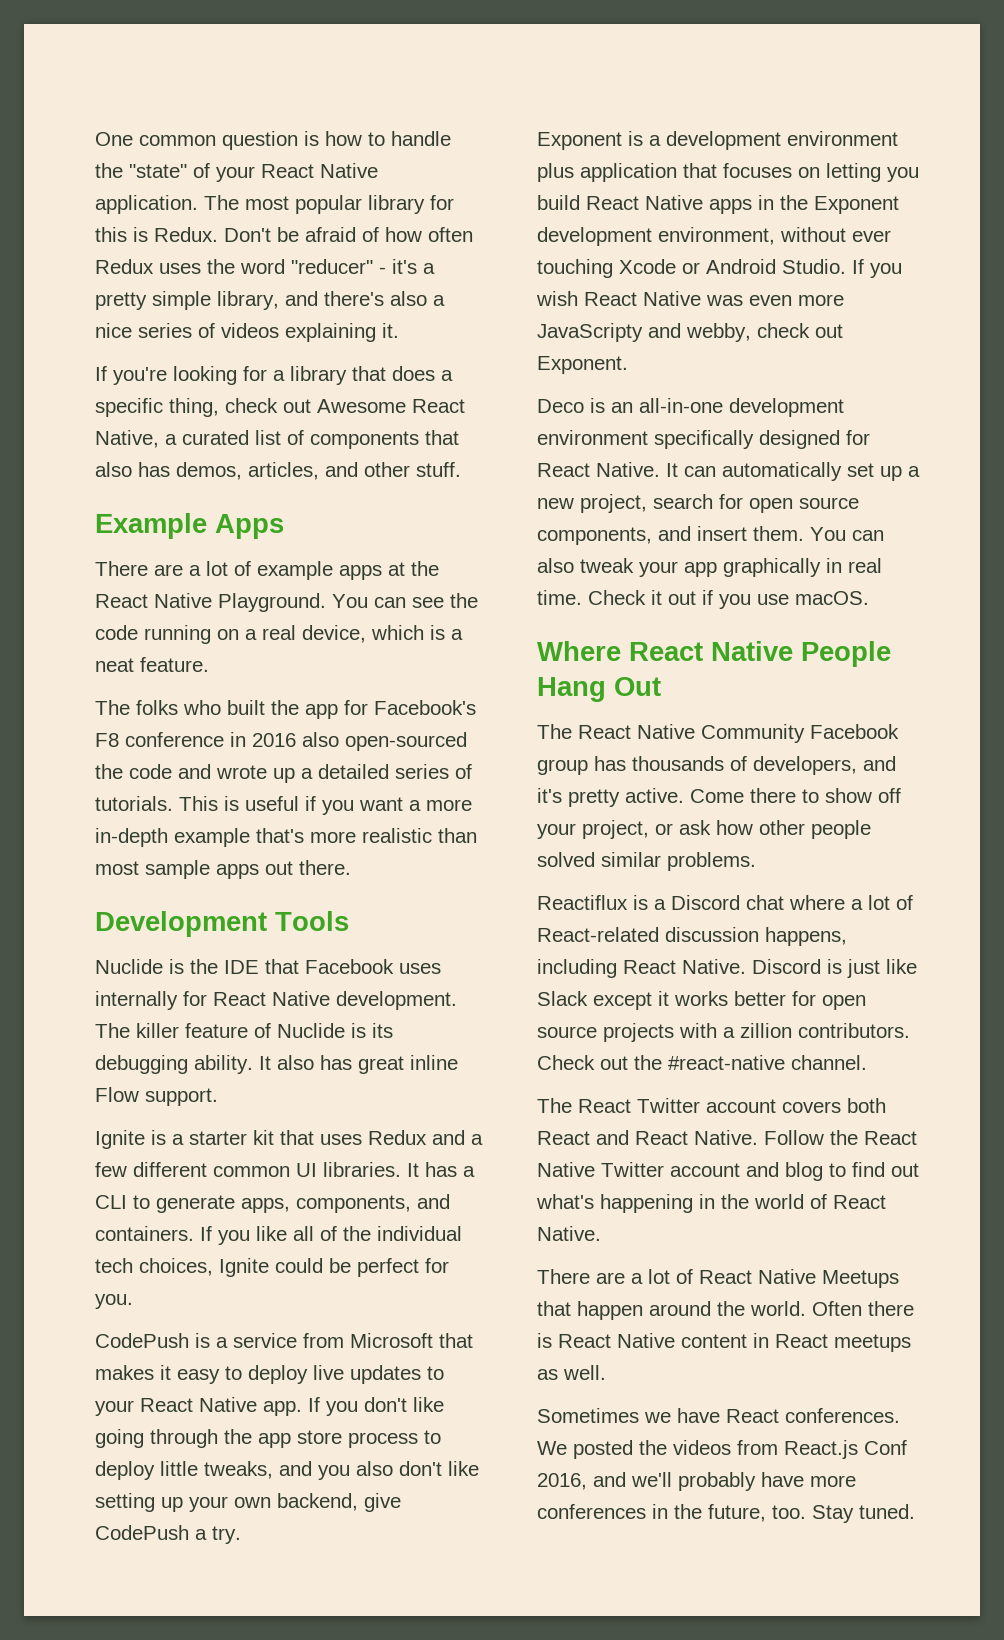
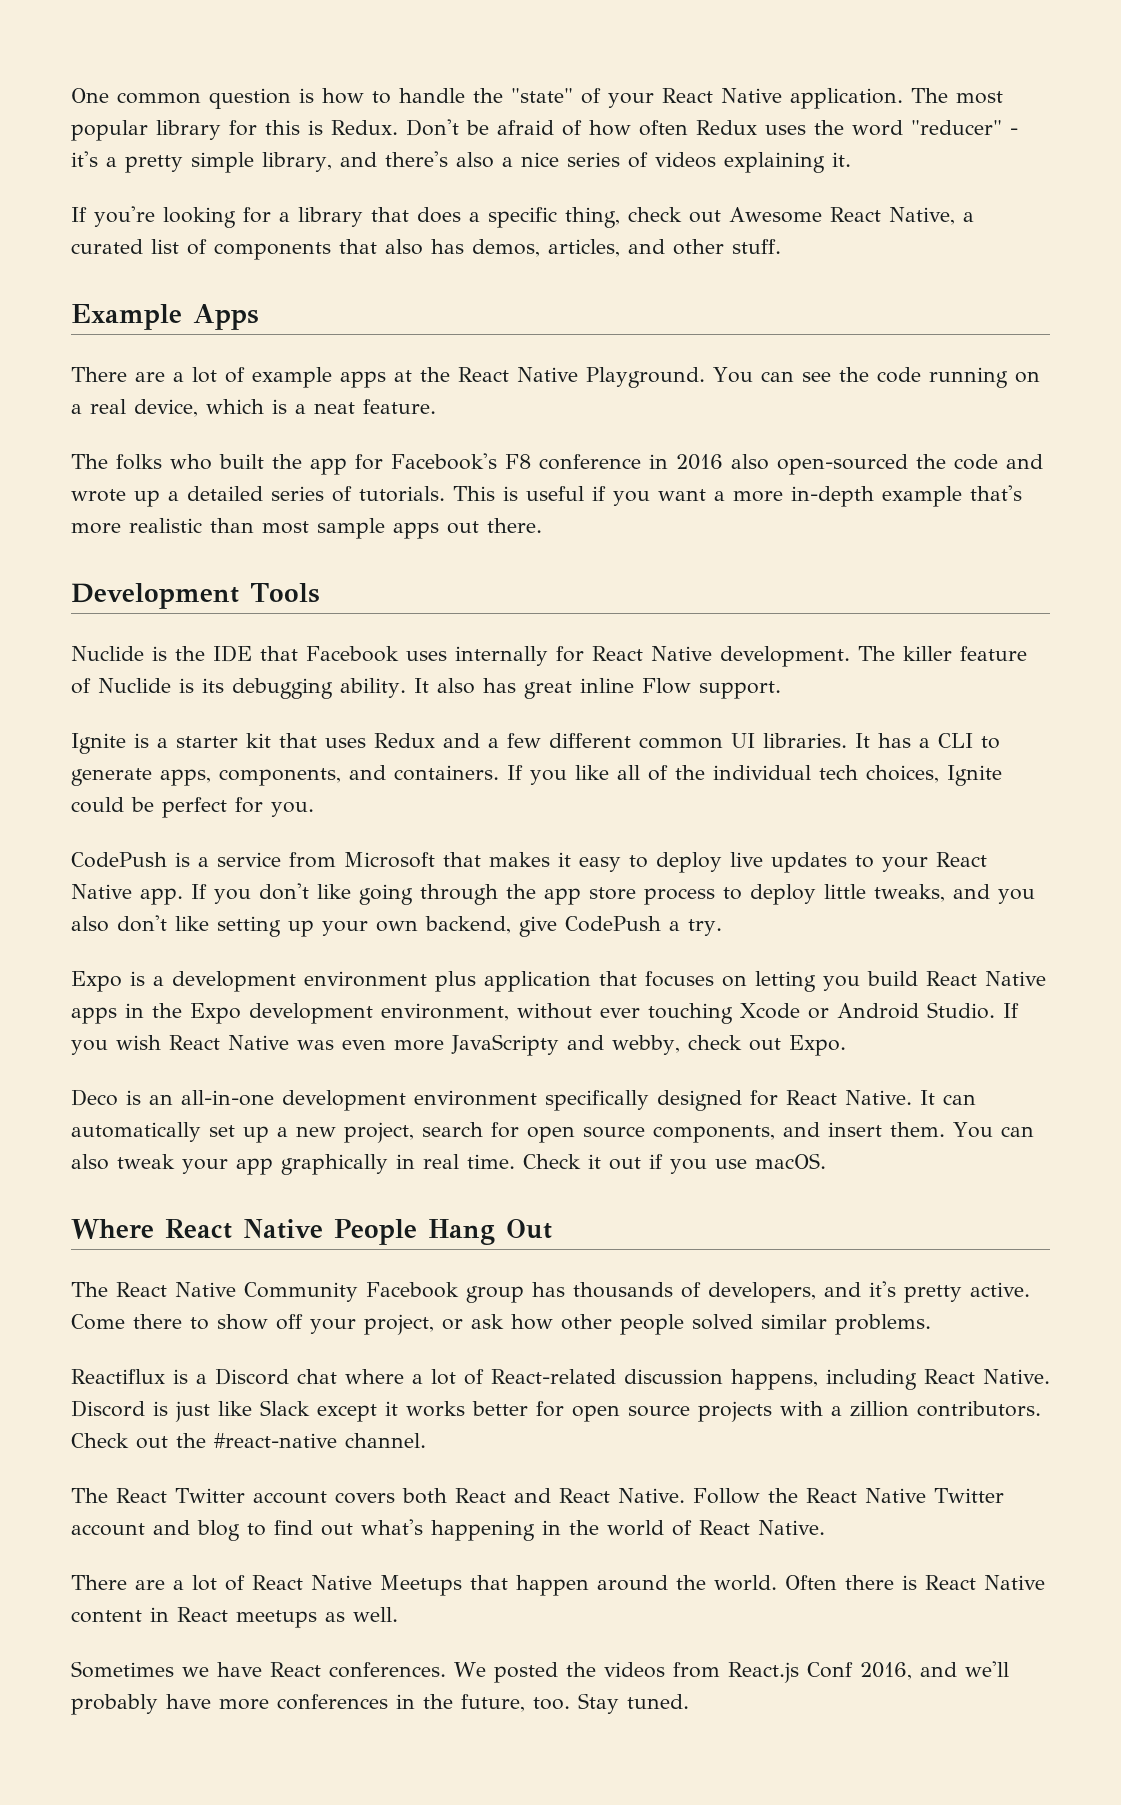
- Exponent is a development environment plus application that focuses on letting you build React Native apps in the Exponent development environment, without ever touching Xcode or Android Studio.
+ Expo is a development environment plus application that focuses on letting you build React Native apps in the Expo development environment, without ever touching Xcode or Android Studio.
- If you wish React Native was even more JavaScripty and webby, check out Exponent.
+ If you wish React Native was even more JavaScripty and webby, check out Expo.

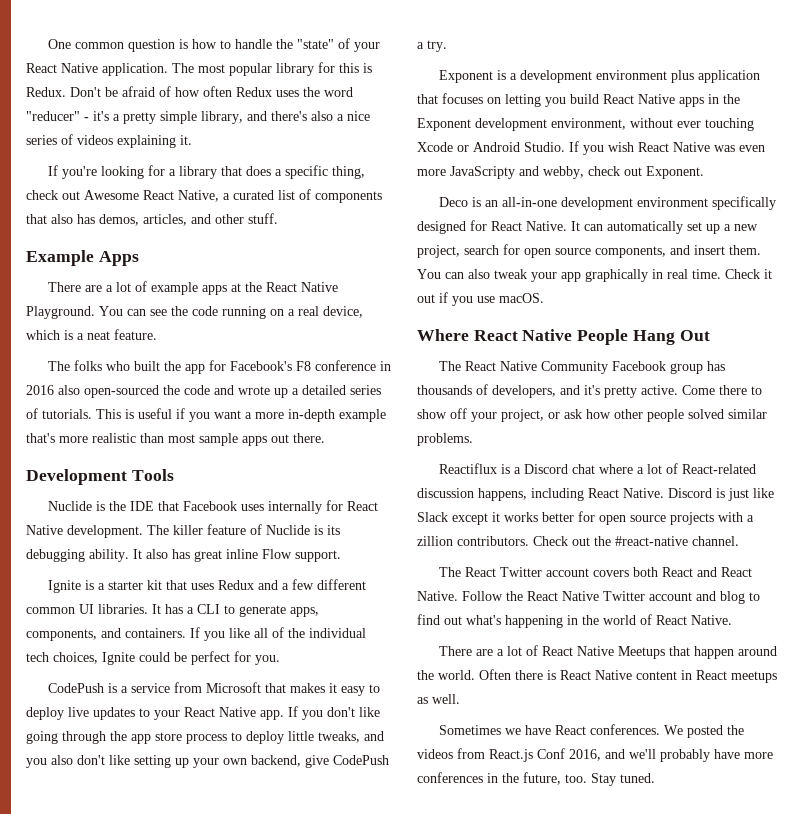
- Expo is a development environment plus application that focuses on letting you build React Native apps in the Expo development environment, without ever touching Xcode or Android Studio.
+ Exponent is a development environment plus application that focuses on letting you build React Native apps in the Exponent development environment, without ever touching Xcode or Android Studio.
- If you wish React Native was even more JavaScripty and webby, check out Expo.
+ If you wish React Native was even more JavaScripty and webby, check out Exponent.

